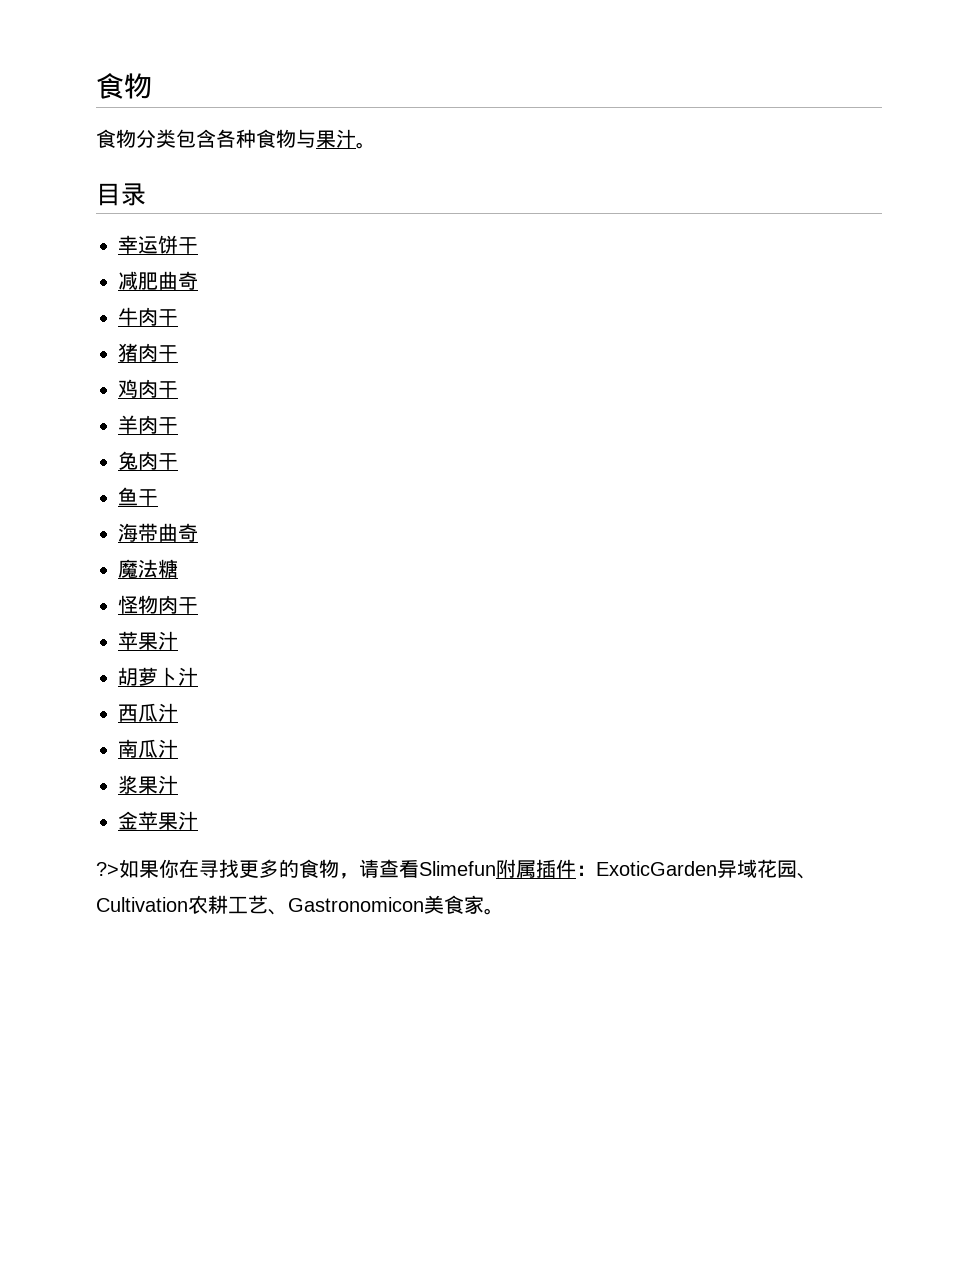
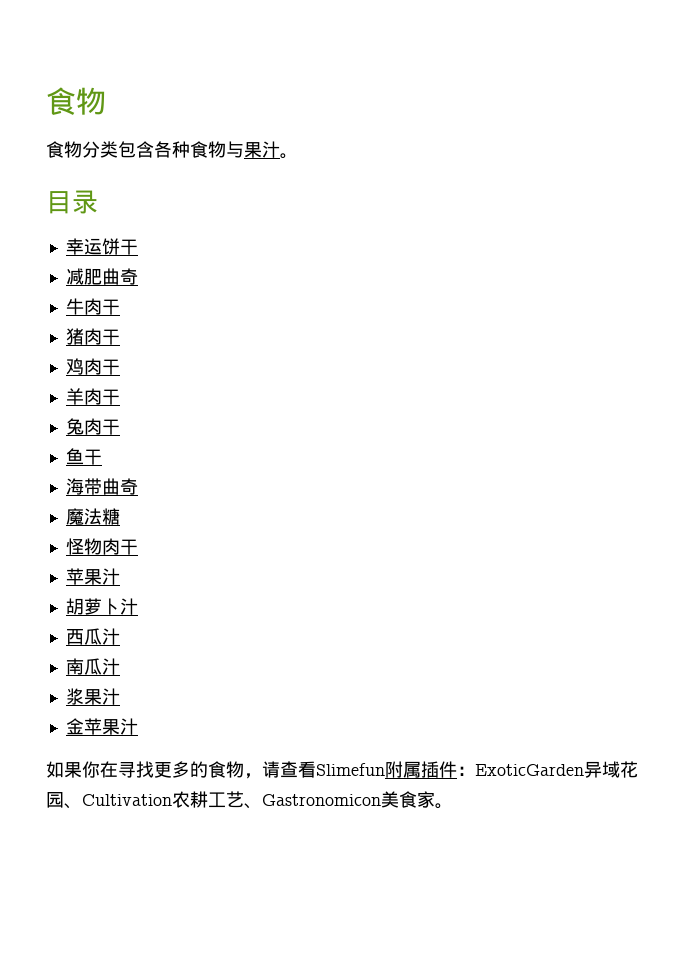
- ?>如果你在寻找更多的食物，请查看Slimefun附属插件：ExoticGarden异域花园、Cultivation农耕工艺、Gastronomicon美食家。
+ 如果你在寻找更多的食物，请查看Slimefun附属插件：ExoticGarden异域花园、Cultivation农耕工艺、Gastronomicon美食家。

